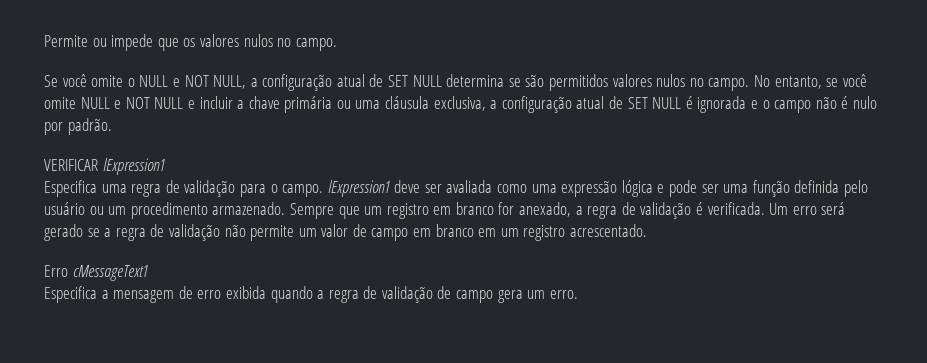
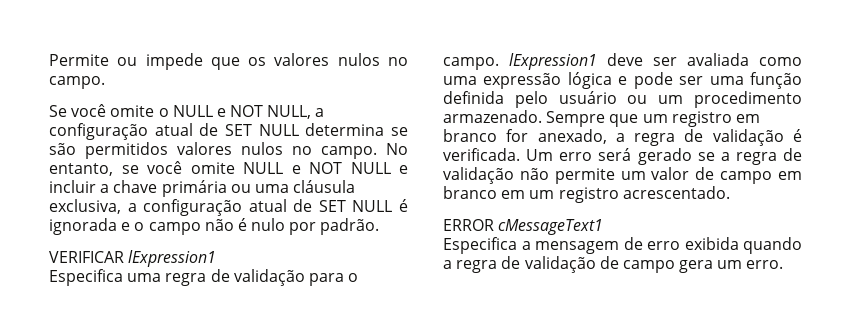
- Erro cMessageText1
+ ERROR cMessageText1

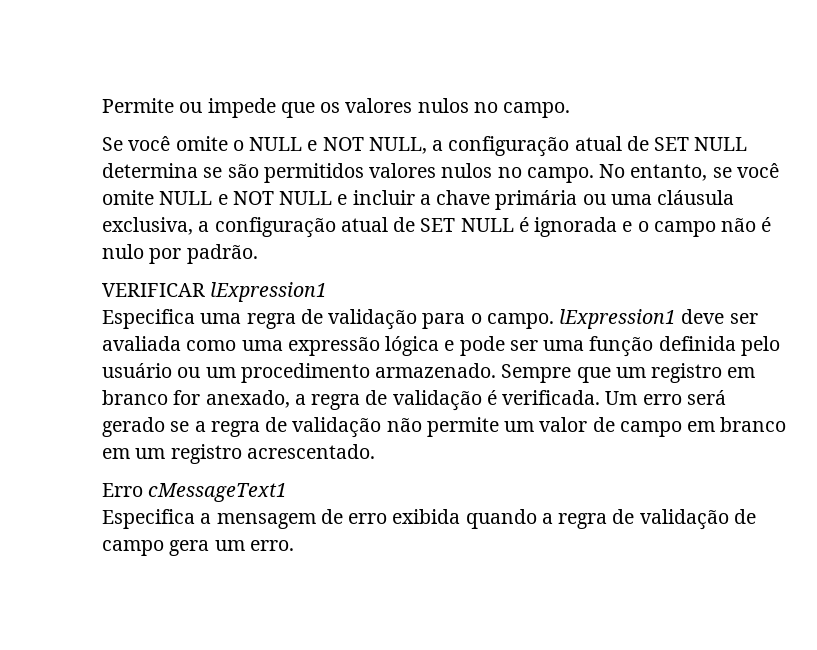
- ERROR cMessageText1
+ Erro cMessageText1

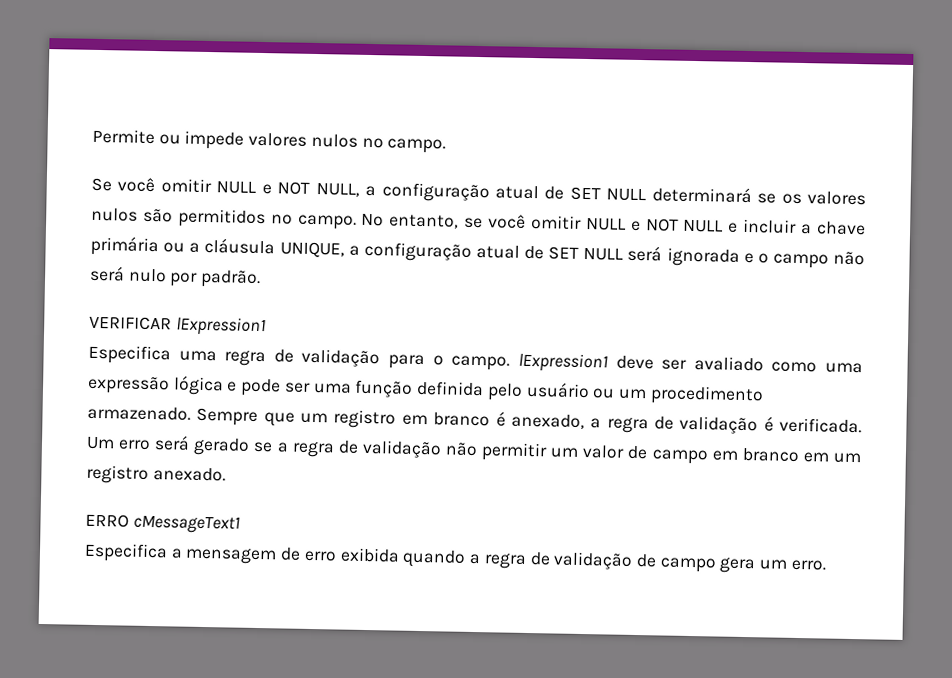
- Permite ou impede que os valores nulos no campo.
+ Permite ou impede valores nulos no campo.
- Se você omite o NULL e NOT NULL, a configuração atual de SET NULL determina se são permitidos valores nulos no campo.
+ Se você omitir NULL e NOT NULL, a configuração atual de SET NULL determinará se os valores nulos são permitidos no campo.
- No entanto, se você omite NULL e NOT NULL e incluir a chave primária ou uma cláusula exclusiva, a configuração atual de SET NULL é ignorada e o campo não é nulo por padrão.
+ No entanto, se você omitir NULL e NOT NULL e incluir a chave primária ou a cláusula UNIQUE, a configuração atual de SET NULL será ignorada e o campo não será nulo por padrão.
- Especifica uma regra de validação para o campo. lExpression1 deve ser avaliada como uma expressão lógica e pode ser uma função definida pelo usuário ou um procedimento armazenado.
+ Especifica uma regra de validação para o campo. lExpression1 deve ser avaliado como uma expressão lógica e pode ser uma função definida pelo usuário ou um procedimento armazenado.
- Sempre que um registro em branco for anexado, a regra de validação é verificada.
+ Sempre que um registro em branco é anexado, a regra de validação é verificada.
- Um erro será gerado se a regra de validação não permite um valor de campo em branco em um registro acrescentado.
- Erro cMessageText1
+ Um erro será gerado se a regra de validação não permitir um valor de campo em branco em um registro anexado.
+ ERRO cMessageText1

